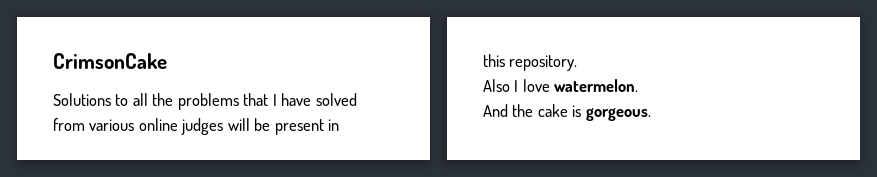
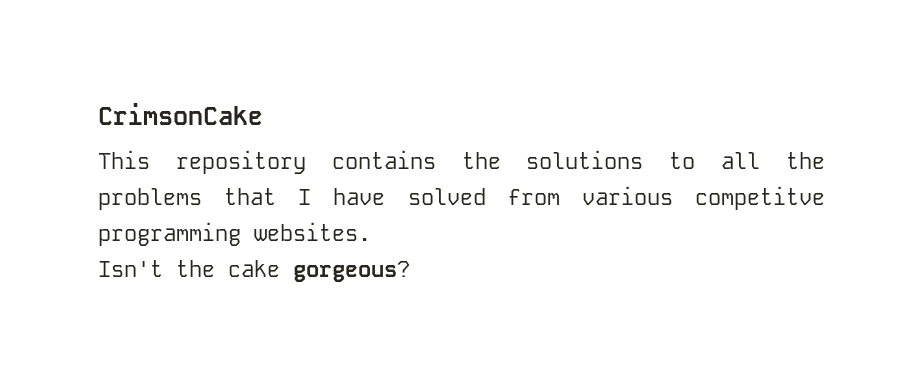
- Solutions to all the problems that I have solved from various online judges will be present in this repository.
- Also I love watermelon.
- And the cake is gorgeous.
+ This repository contains the solutions to all the problems that I have solved from various competitve programming websites.
+ Isn't the cake gorgeous?

